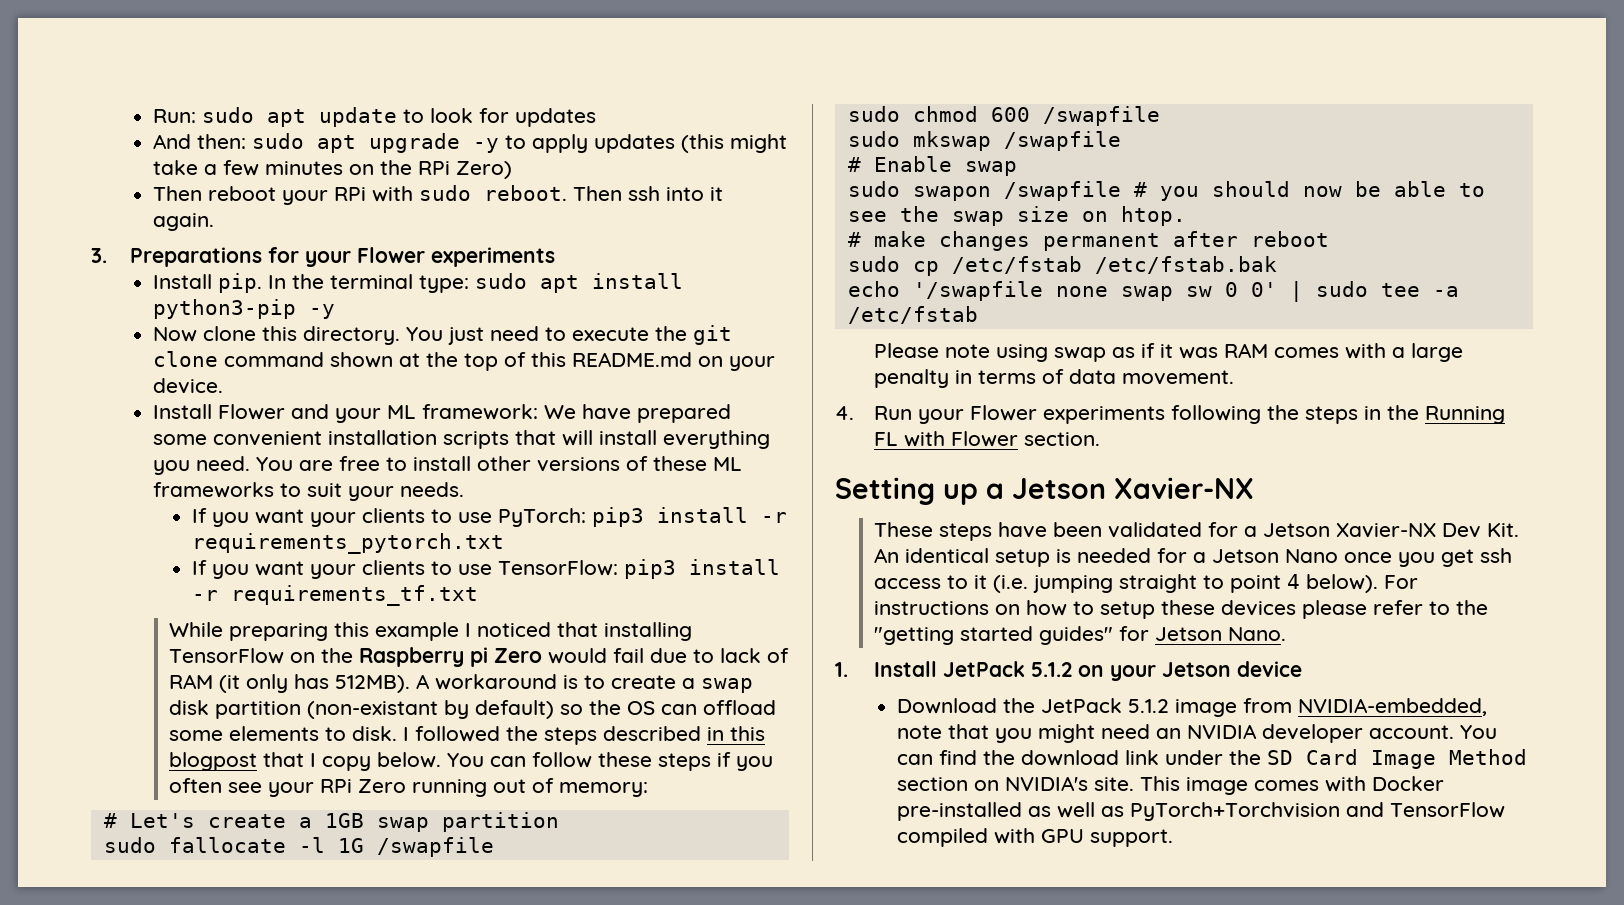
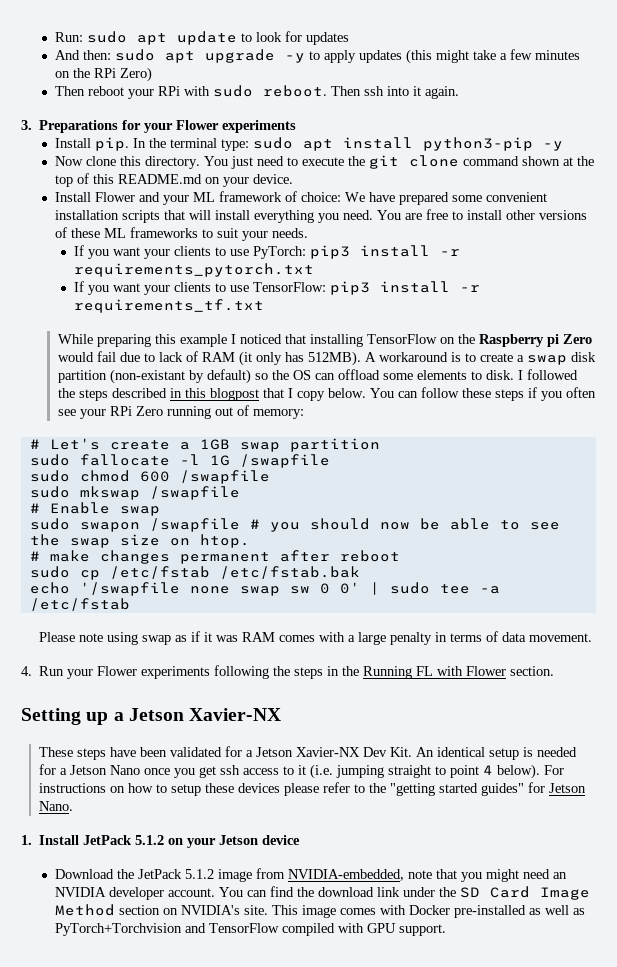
- Install Flower and your ML framework: We have prepared some convenient installation scripts that will install everything you need.
+ Install Flower and your ML framework of choice: We have prepared some convenient installation scripts that will install everything you need.

